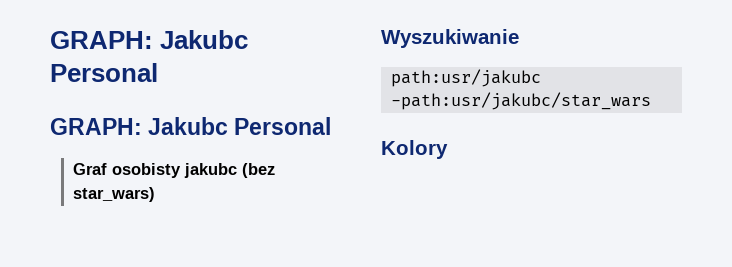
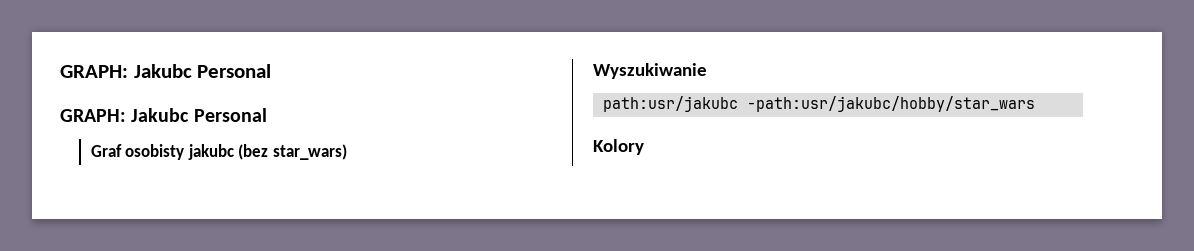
- path:usr/jakubc -path:usr/jakubc/star_wars
+ path:usr/jakubc -path:usr/jakubc/hobby/star_wars

